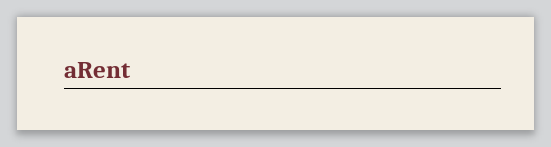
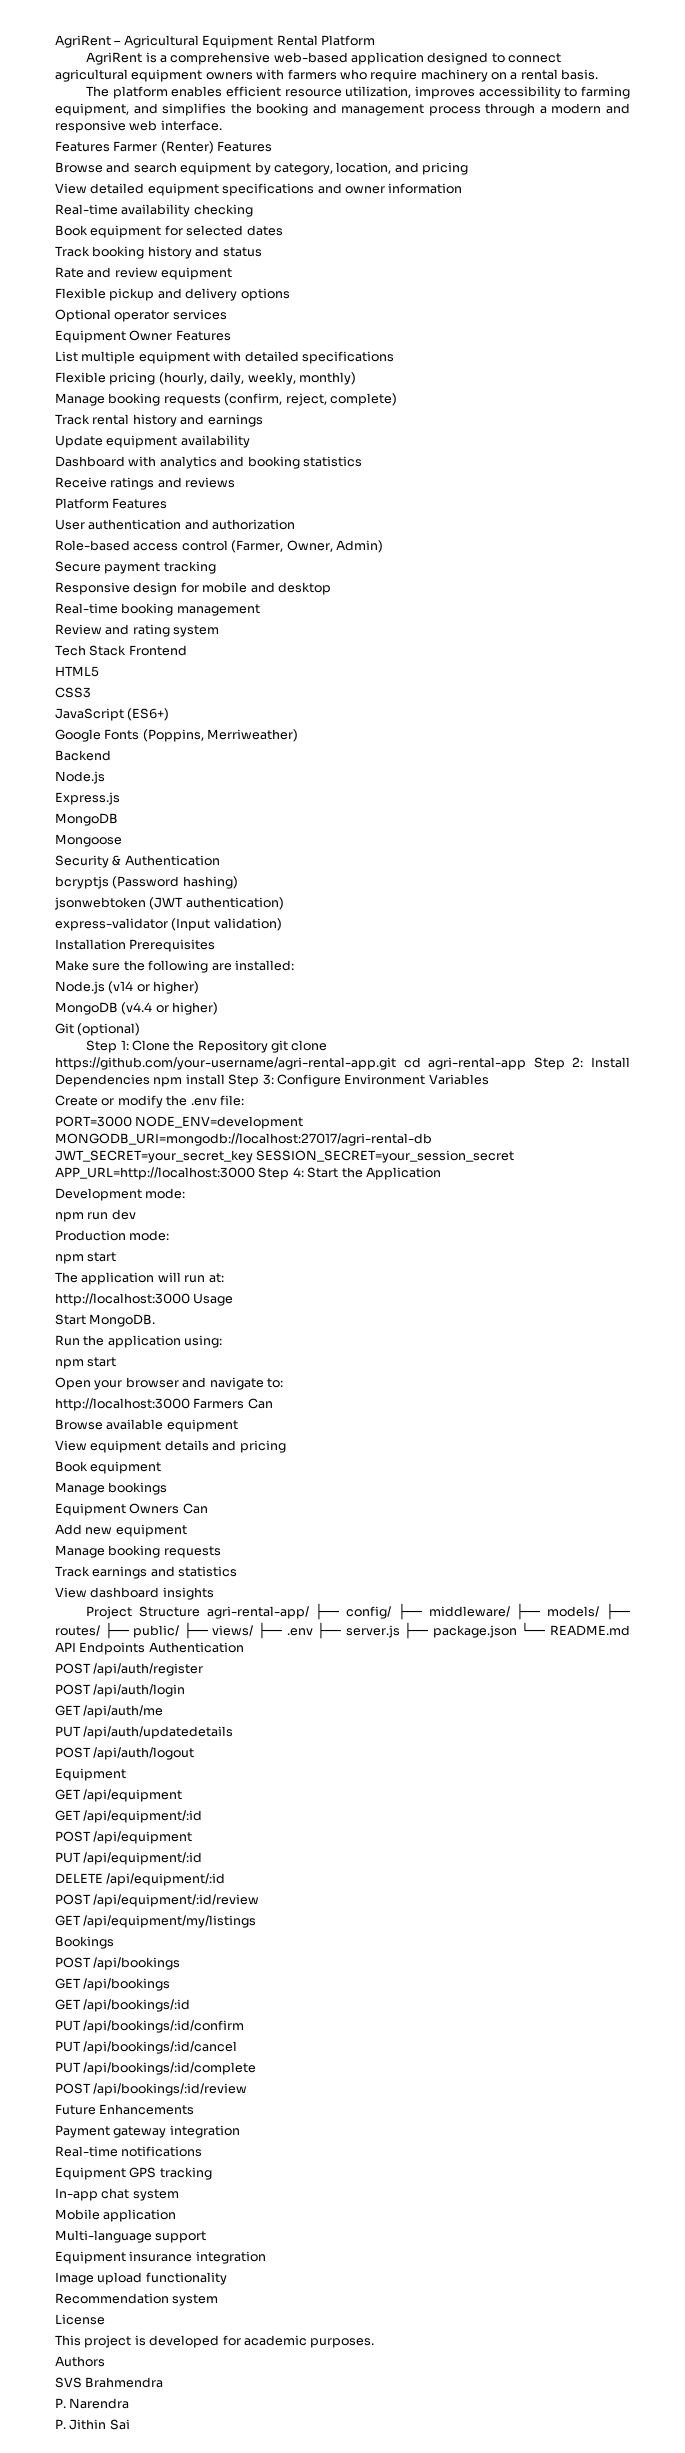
- aRent
+ AgriRent – Agricultural Equipment Rental Platform
+ AgriRent is a comprehensive web-based application designed to connect agricultural equipment owners with farmers who require machinery on a rental basis.
+ The platform enables efficient resource utilization, improves accessibility to farming equipment, and simplifies the booking and management process through a modern and responsive web interface.
+ Features Farmer (Renter) Features
+ Browse and search equipment by category, location, and pricing
+ View detailed equipment specifications and owner information
+ Real-time availability checking
+ Book equipment for selected dates
+ Track booking history and status
+ Rate and review equipment
+ Flexible pickup and delivery options
+ Optional operator services
+ Equipment Owner Features
+ List multiple equipment with detailed specifications
+ Flexible pricing (hourly, daily, weekly, monthly)
+ Manage booking requests (confirm, reject, complete)
+ Track rental history and earnings
+ Update equipment availability
+ Dashboard with analytics and booking statistics
+ Receive ratings and reviews
+ Platform Features
+ User authentication and authorization
+ Role-based access control (Farmer, Owner, Admin)
+ Secure payment tracking
+ Responsive design for mobile and desktop
+ Real-time booking management
+ Review and rating system
+ Tech Stack Frontend
+ HTML5
+ CSS3
+ JavaScript (ES6+)
+ Google Fonts (Poppins, Merriweather)
+ Backend
+ Node.js
+ Express.js
+ MongoDB
+ Mongoose
+ Security & Authentication
+ bcryptjs (Password hashing)
+ jsonwebtoken (JWT authentication)
+ express-validator (Input validation)
+ Installation Prerequisites
+ Make sure the following are installed:
+ Node.js (v14 or higher)
+ MongoDB (v4.4 or higher)
+ Git (optional)
+ Step 1: Clone the Repository git clone https://github.com/your-username/agri-rental-app.git cd agri-rental-app Step 2: Install Dependencies npm install Step 3: Configure Environment Variables
+ Create or modify the .env file:
+ PORT=3000 NODE_ENV=development MONGODB_URI=mongodb://localhost:27017/agri-rental-db JWT_SECRET=your_secret_key SESSION_SECRET=your_session_secret APP_URL=http://localhost:3000 Step 4: Start the Application
+ Development mode:
+ npm run dev
+ Production mode:
+ npm start
+ The application will run at:
+ http://localhost:3000 Usage
+ Start MongoDB.
+ Run the application using:
+ npm start
+ Open your browser and navigate to:
+ http://localhost:3000 Farmers Can
+ Browse available equipment
+ View equipment details and pricing
+ Book equipment
+ Manage bookings
+ Equipment Owners Can
+ Add new equipment
+ Manage booking requests
+ Track earnings and statistics
+ View dashboard insights
+ Project Structure agri-rental-app/ ├── config/ ├── middleware/ ├── models/ ├── routes/ ├── public/ ├── views/ ├── .env ├── server.js ├── package.json └── README.md API Endpoints Authentication
+ POST /api/auth/register
+ POST /api/auth/login
+ GET /api/auth/me
+ PUT /api/auth/updatedetails
+ POST /api/auth/logout
+ Equipment
+ GET /api/equipment
+ GET /api/equipment/:id
+ POST /api/equipment
+ PUT /api/equipment/:id
+ DELETE /api/equipment/:id
+ POST /api/equipment/:id/review
+ GET /api/equipment/my/listings
+ Bookings
+ POST /api/bookings
+ GET /api/bookings
+ GET /api/bookings/:id
+ PUT /api/bookings/:id/confirm
+ PUT /api/bookings/:id/cancel
+ PUT /api/bookings/:id/complete
+ POST /api/bookings/:id/review
+ Future Enhancements
+ Payment gateway integration
+ Real-time notifications
+ Equipment GPS tracking
+ In-app chat system
+ Mobile application
+ Multi-language support
+ Equipment insurance integration
+ Image upload functionality
+ Recommendation system
+ License
+ This project is developed for academic purposes.
+ Authors
+ SVS Brahmendra
+ P. Narendra
+ P. Jithin Sai

